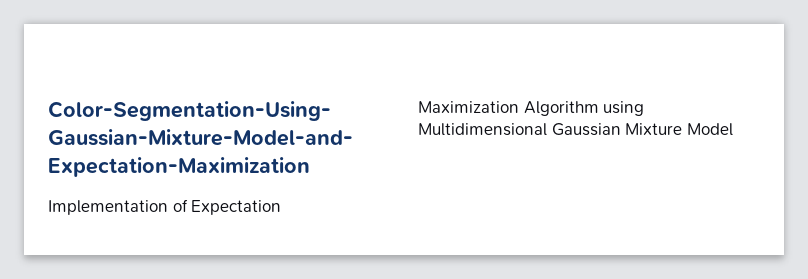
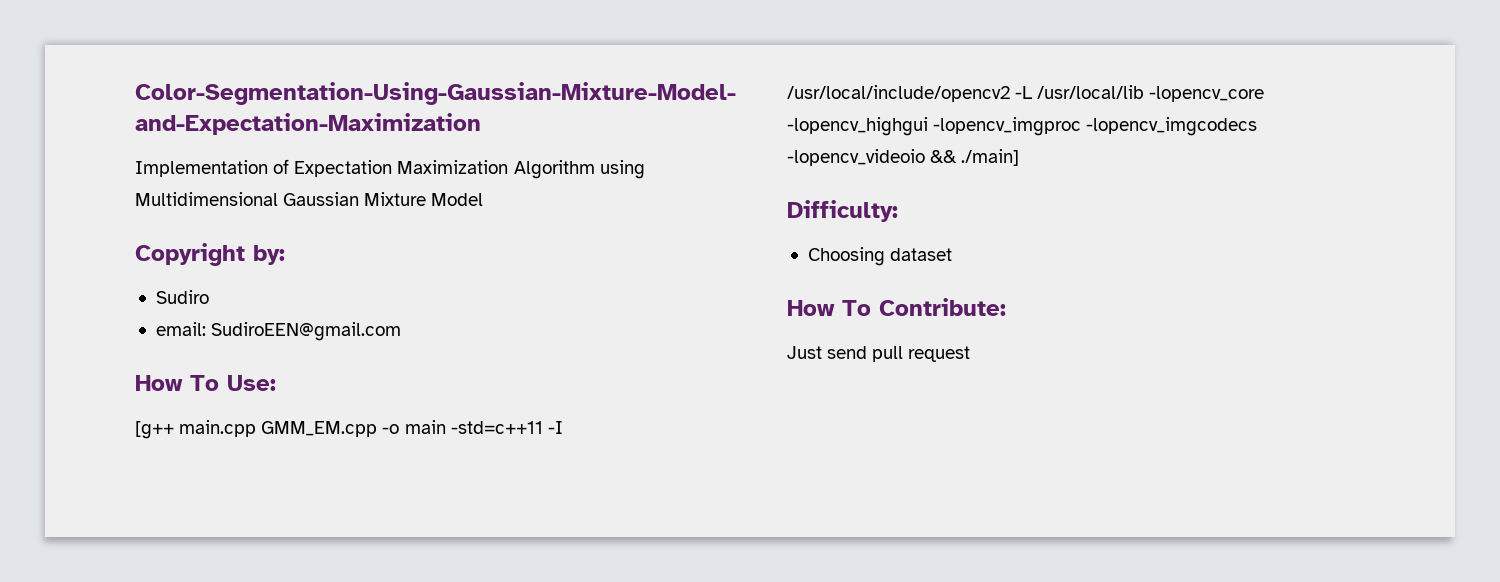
+ Copyright by:
+ Sudiro
+ email: SudiroEEN@gmail.com
+ How To Use:
+ [g++ main.cpp GMM_EM.cpp -o main -std=c++11 -I /usr/local/include/opencv2 -L /usr/local/lib -lopencv_core -lopencv_highgui -lopencv_imgproc -lopencv_imgcodecs -lopencv_videoio && ./main]
+ Difficulty:
+ Choosing dataset
+ How To Contribute:
+ Just send pull request

